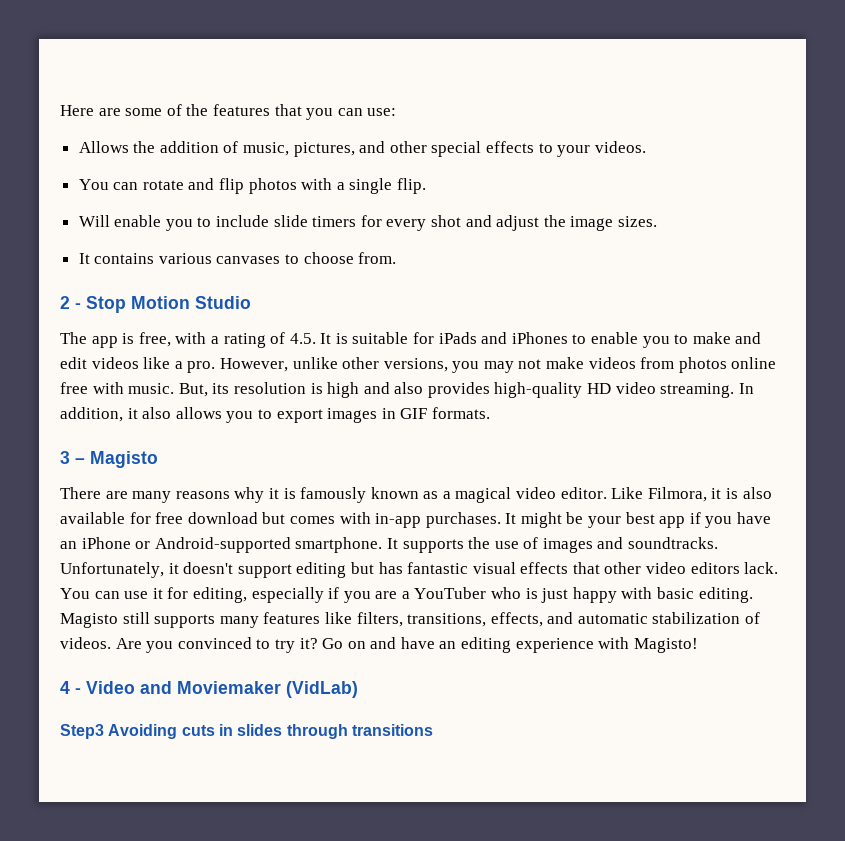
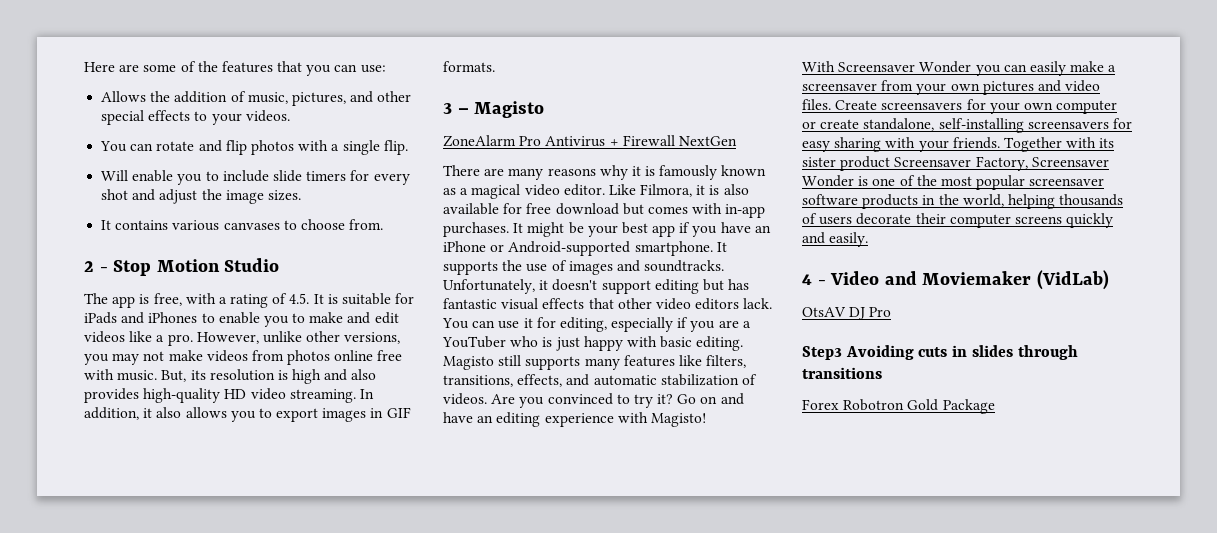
+ ZoneAlarm Pro Antivirus + Firewall NextGen
+ With Screensaver Wonder you can easily make a screensaver from your own pictures and video files. Create screensavers for your own computer or create standalone, self-installing screensavers for easy sharing with your friends. Together with its sister product Screensaver Factory, Screensaver Wonder is one of the most popular screensaver software products in the world, helping thousands of users decorate their computer screens quickly and easily.
+ OtsAV DJ Pro
+ Forex Robotron Gold Package

